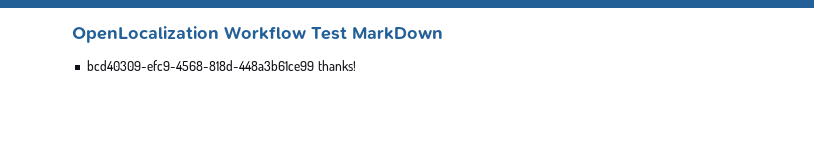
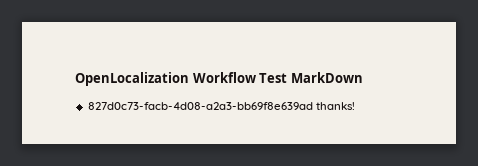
- bcd40309-efc9-4568-818d-448a3b61ce99 thanks!
+ 827d0c73-facb-4d08-a2a3-bb69f8e639ad thanks!

